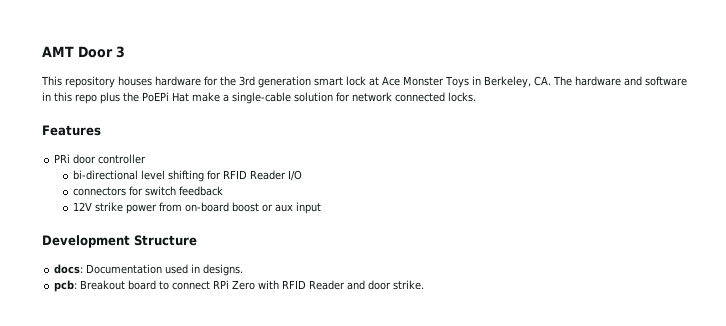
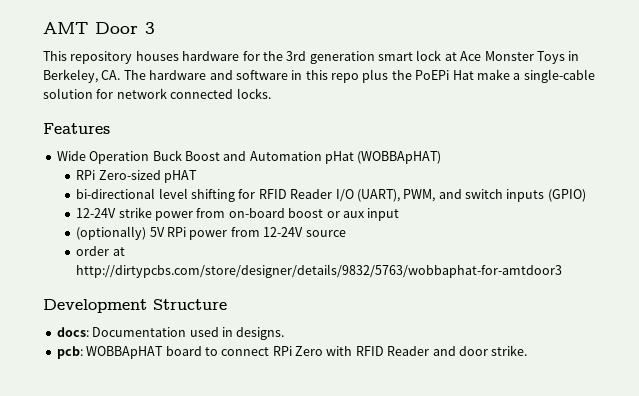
- PRi door controller
+ Wide Operation Buck Boost and Automation pHat (WOBBApHAT)
+ RPi Zero-sized pHAT
- bi-directional level shifting for RFID Reader I/O
- connectors for switch feedback
- 12V strike power from on-board boost or aux input
+ bi-directional level shifting for RFID Reader I/O (UART), PWM, and switch inputs (GPIO)
+ 12-24V strike power from on-board boost or aux input
+ (optionally) 5V RPi power from 12-24V source
+ order at http://dirtypcbs.com/store/designer/details/9832/5763/wobbaphat-for-amtdoor3
- pcb: Breakout board to connect RPi Zero with RFID Reader and door strike.
+ pcb: WOBBApHAT board to connect RPi Zero with RFID Reader and door strike.

